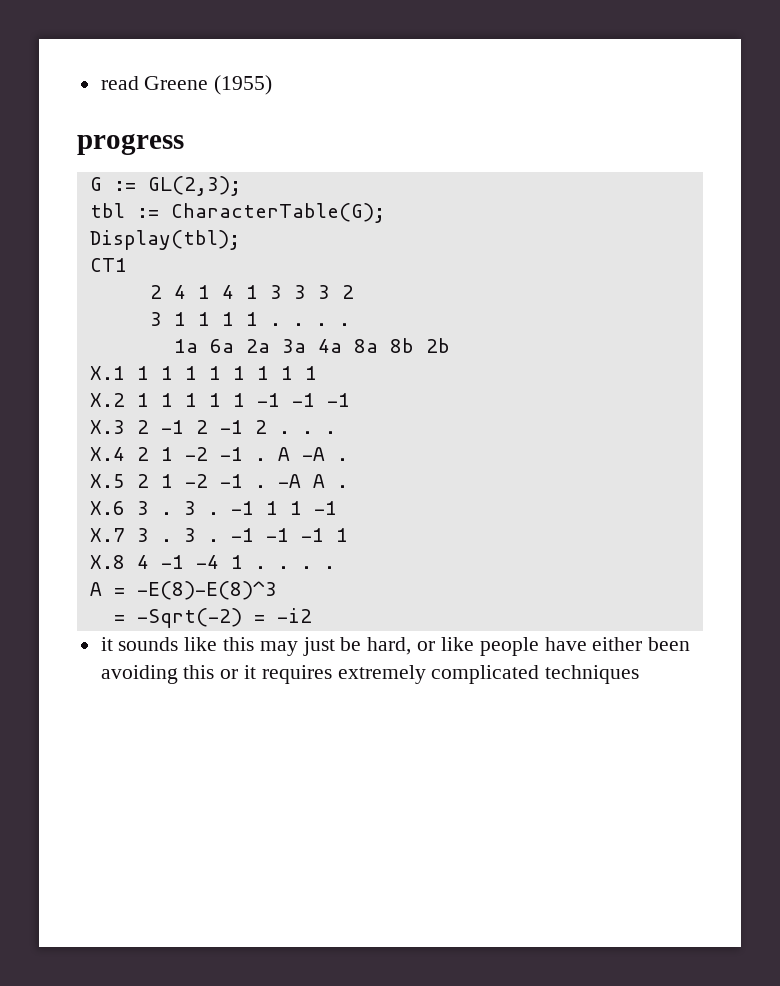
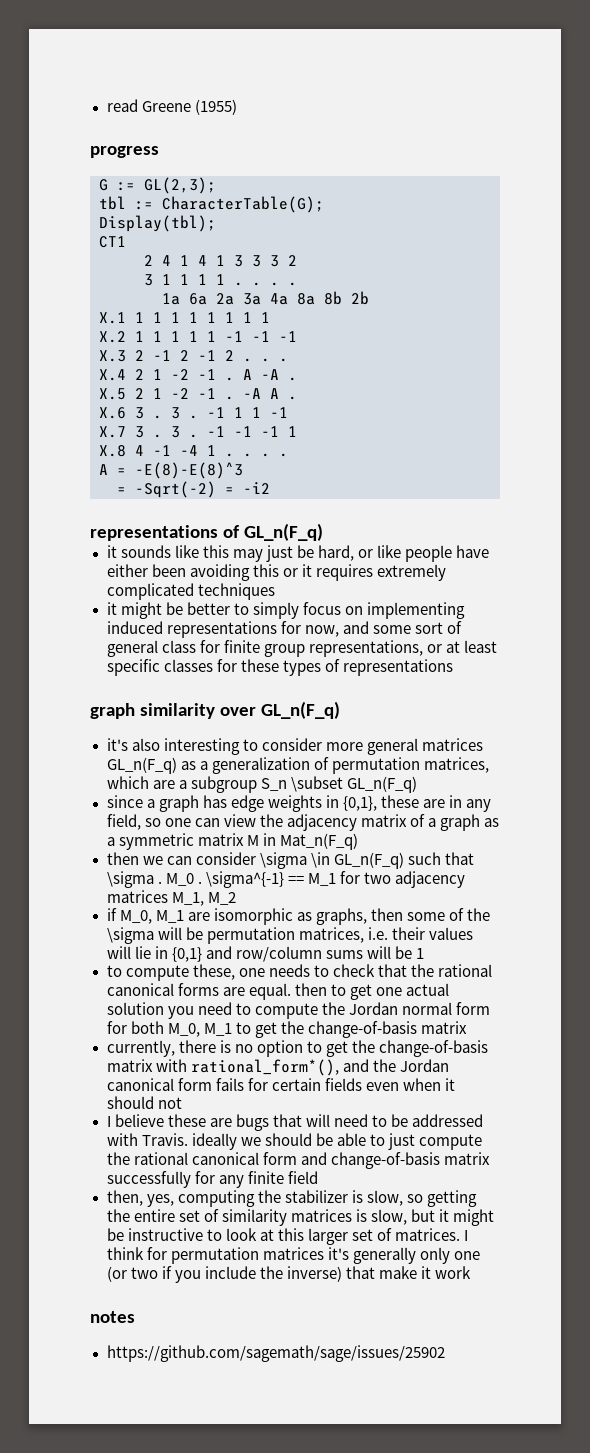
+ representations of GL_n(F_q)
+ it might be better to simply focus on implementing induced representations for now, and some sort of general class for finite group representations, or at least specific classes for these types of representations
+ graph similarity over GL_n(F_q)
+ it's also interesting to consider more general matrices GL_n(F_q) as a generalization of permutation matrices, which are a subgroup S_n \subset GL_n(F_q)
+ since a graph has edge weights in {0,1}, these are in any field, so one can view the adjacency matrix of a graph as a symmetric matrix M in Mat_n(F_q)
+ then we can consider \sigma \in GL_n(F_q) such that \sigma . M_0 . \sigma^{-1} == M_1 for two adjacency matrices M_1, M_2
+ if M_0, M_1 are isomorphic as graphs, then some of the \sigma will be permutation matrices, i.e. their values will lie in {0,1} and row/column sums will be 1
+ to compute these, one needs to check that the rational canonical forms are equal. then to get one actual solution you need to compute the Jordan normal form for both M_0, M_1 to get the change-of-basis matrix
+ currently, there is no option to get the change-of-basis matrix with rational_form*(), and the Jordan canonical form fails for certain fields even when it should not
+ I believe these are bugs that will need to be addressed with Travis. ideally we should be able to just compute the rational canonical form and change-of-basis matrix successfully for any finite field
+ then, yes, computing the stabilizer is slow, so getting the entire set of similarity matrices is slow, but it might be instructive to look at this larger set of matrices. I think for permutation matrices it's generally only one (or two if you include the inverse) that make it work
+ notes
+ https://github.com/sagemath/sage/issues/25902

